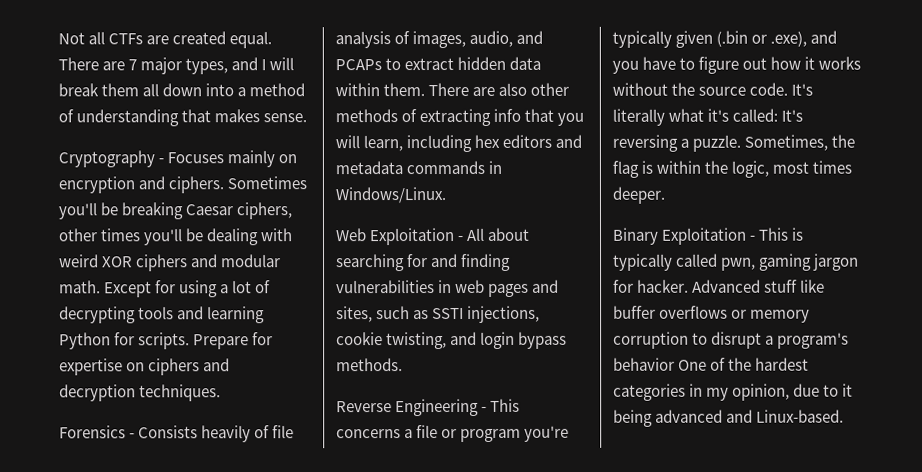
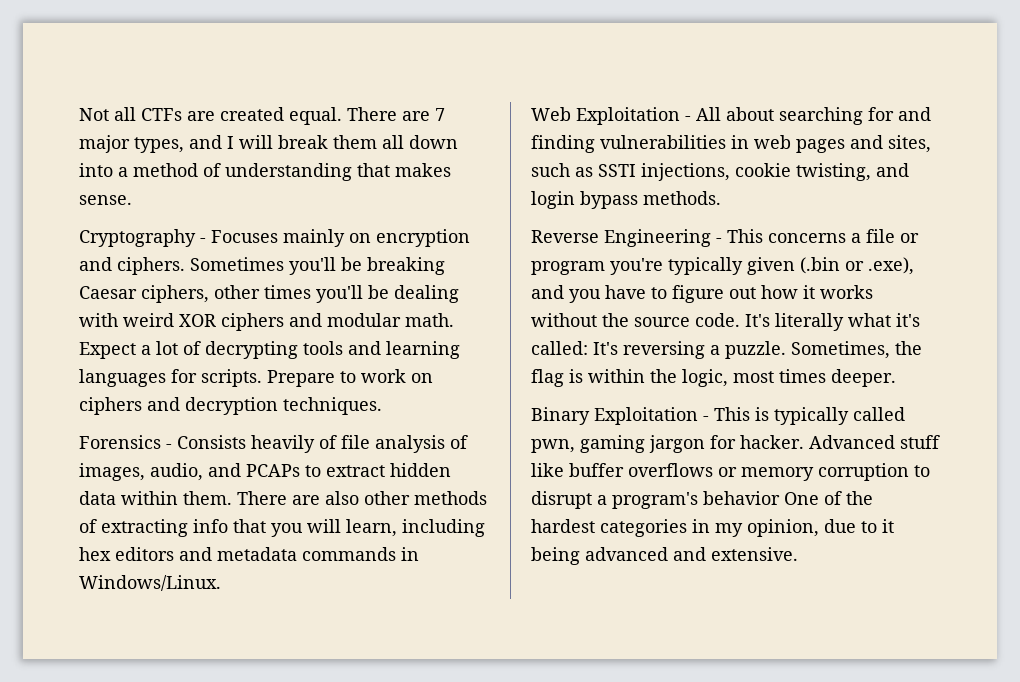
- Except for using a lot of decrypting tools and learning Python for scripts.
+ Expect a lot of decrypting tools and learning languages for scripts.
- Prepare for expertise on ciphers and decryption techniques.
+ Prepare to work on ciphers and decryption techniques.
- Advanced stuff like buffer overflows or memory corruption to disrupt a program's behavior One of the hardest categories in my opinion, due to it being advanced and Linux-based.
+ Advanced stuff like buffer overflows or memory corruption to disrupt a program's behavior One of the hardest categories in my opinion, due to it being advanced and extensive.

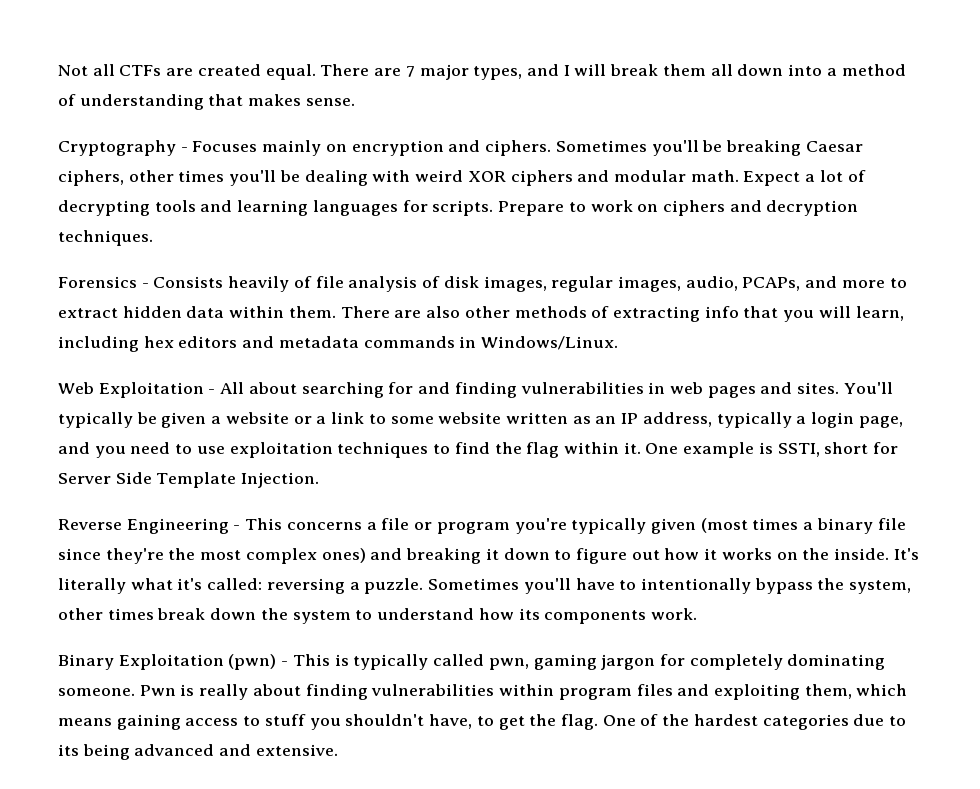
- Forensics - Consists heavily of file analysis of images, audio, and PCAPs to extract hidden data within them.
+ Forensics - Consists heavily of file analysis of disk images, regular images, audio, PCAPs, and more to extract hidden data within them.
- Web Exploitation - All about searching for and finding vulnerabilities in web pages and sites, such as SSTI injections, cookie twisting, and login bypass methods.
+ Web Exploitation - All about searching for and finding vulnerabilities in web pages and sites. You'll typically be given a website or a link to some website written as an IP address, typically a login page, and you need to use exploitation techniques to find the flag within it. One example is SSTI, short for Server Side Template Injection.
- Reverse Engineering - This concerns a file or program you're typically given (.bin or .exe), and you have to figure out how it works without the source code.
+ Reverse Engineering - This concerns a file or program you're typically given (most times a binary file since they're the most complex ones) and breaking it down to figure out how it works on the inside.
- It's literally what it's called: It's reversing a puzzle.
+ It's literally what it's called: reversing a puzzle.
- Sometimes, the flag is within the logic, most times deeper.
+ Sometimes you'll have to intentionally bypass the system, other times break down the system to understand how its components work.
- Binary Exploitation - This is typically called pwn, gaming jargon for hacker. Advanced stuff like buffer overflows or memory corruption to disrupt a program's behavior One of the hardest categories in my opinion, due to it being advanced and extensive.
+ Binary Exploitation (pwn) - This is typically called pwn, gaming jargon for completely dominating someone. Pwn is really about finding vulnerabilities within program files and exploiting them, which means gaining access to stuff you shouldn't have, to get the flag. One of the hardest categories due to its being advanced and extensive.

